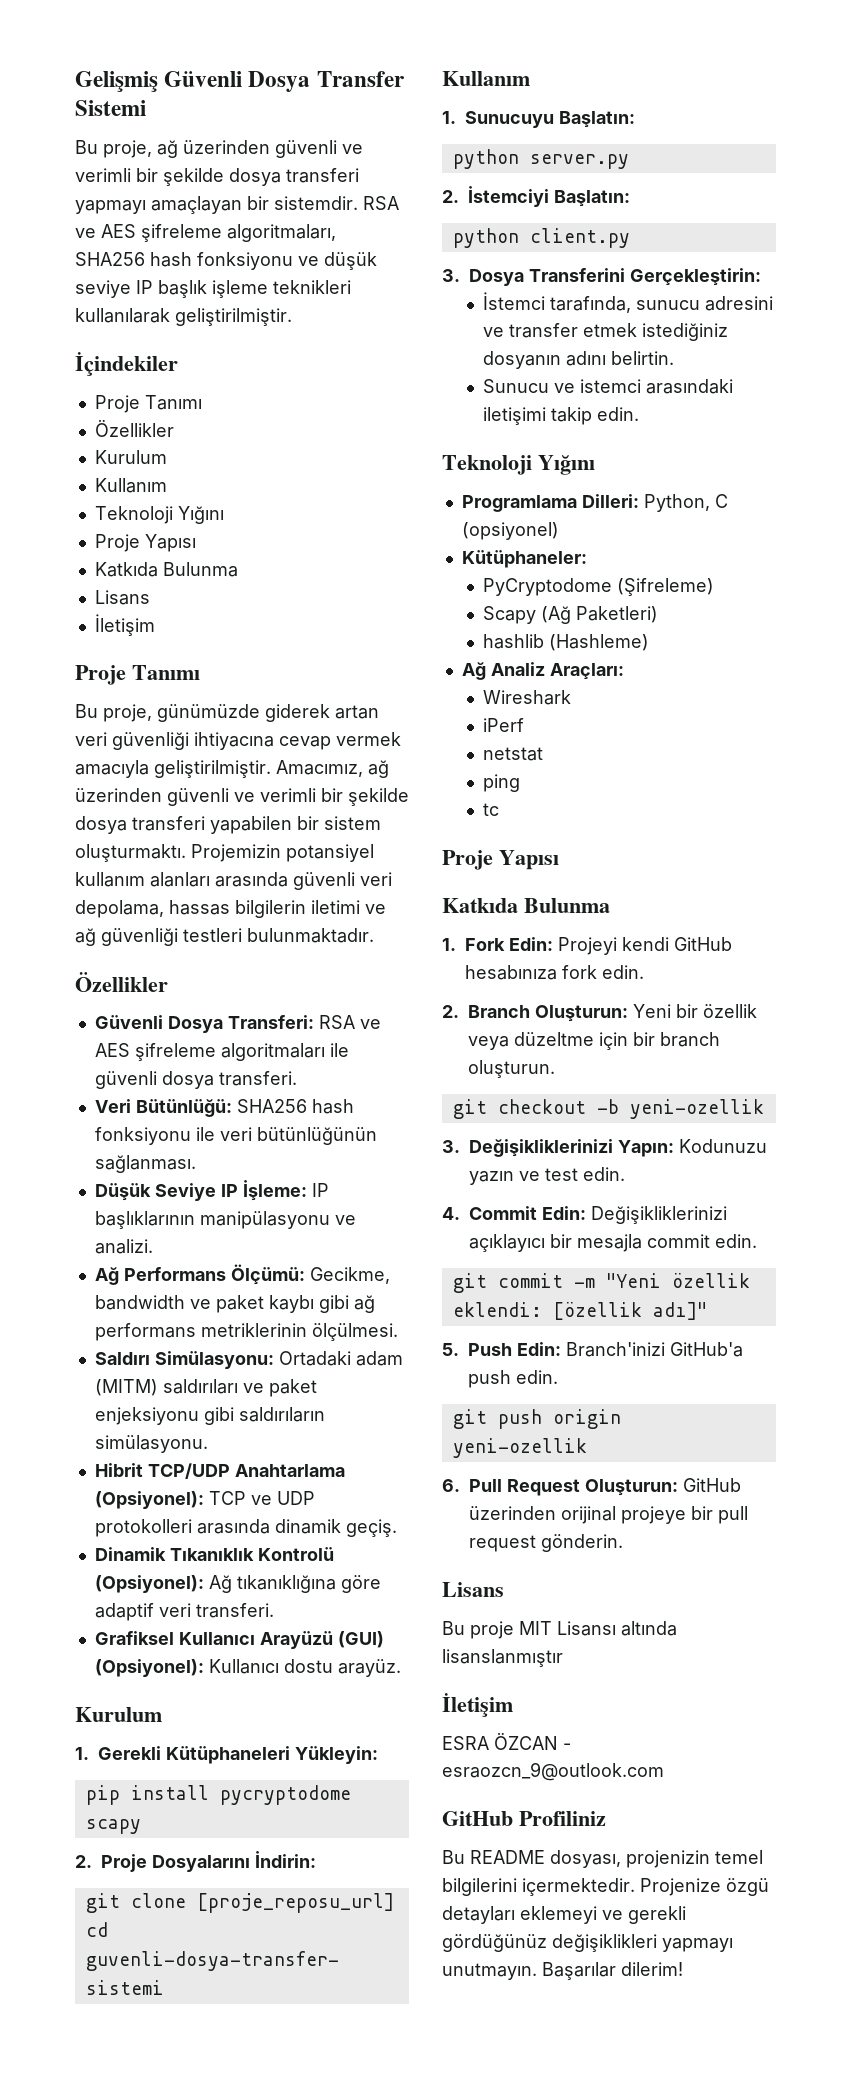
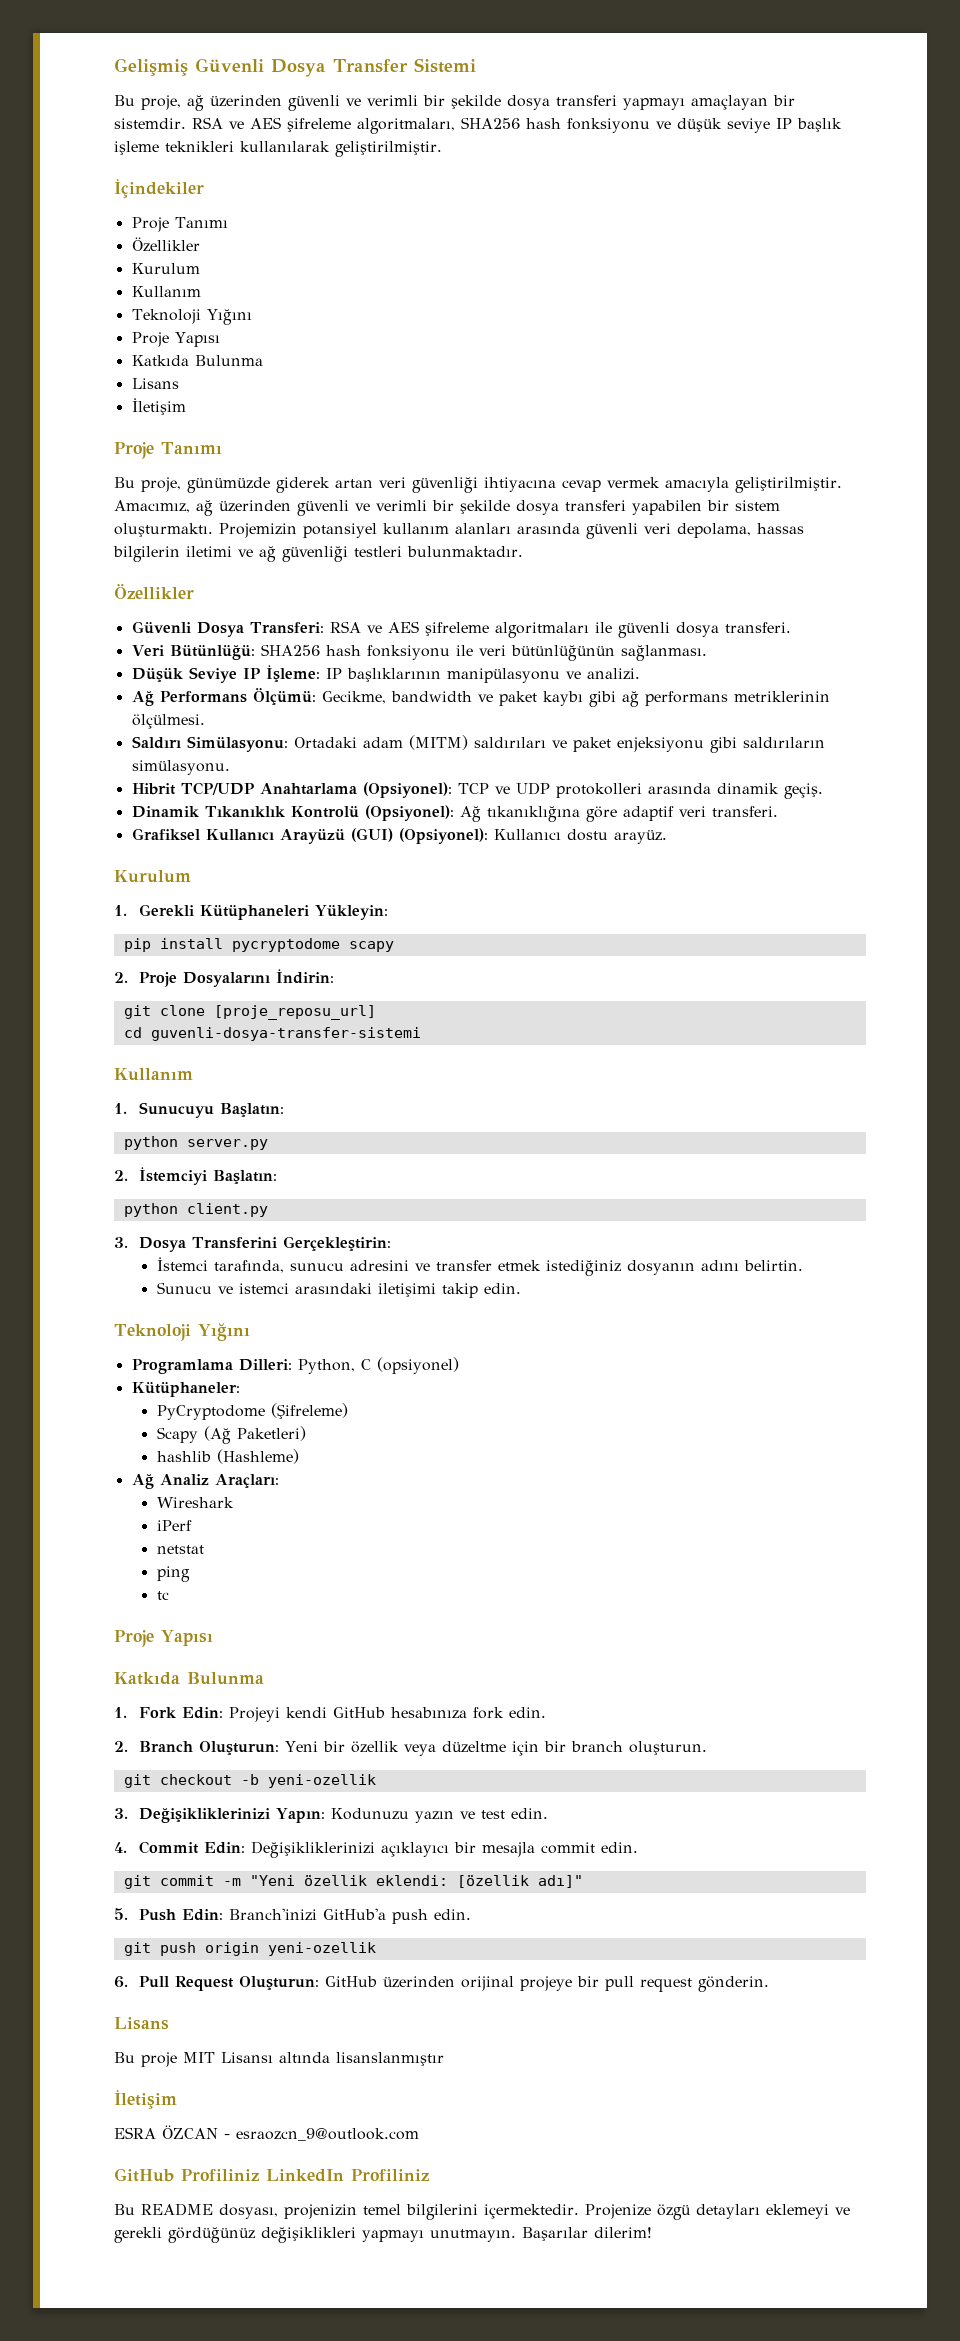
- GitHub Profiliniz
+ GitHub Profiliniz LinkedIn Profiliniz

